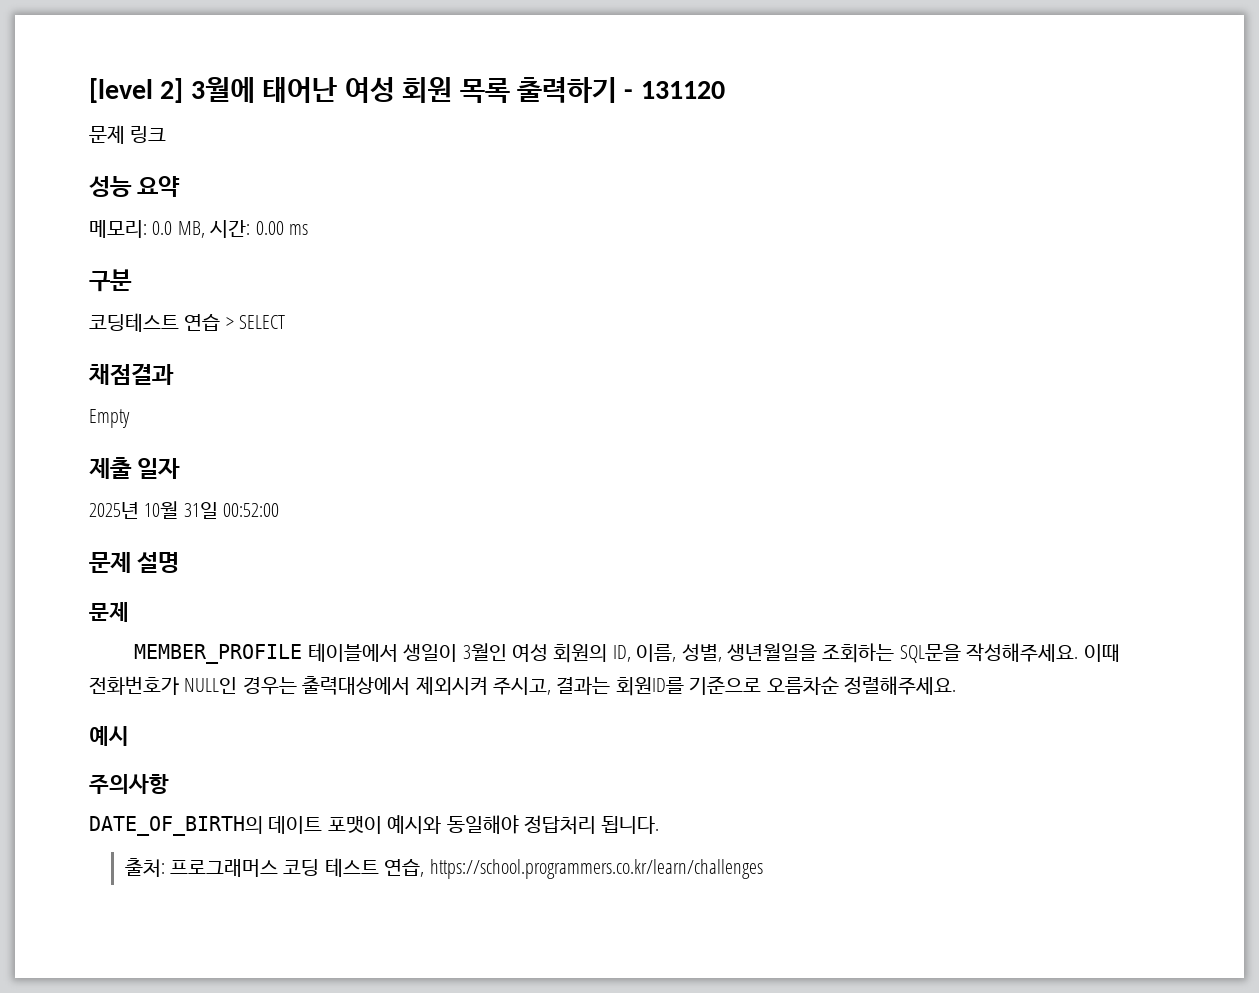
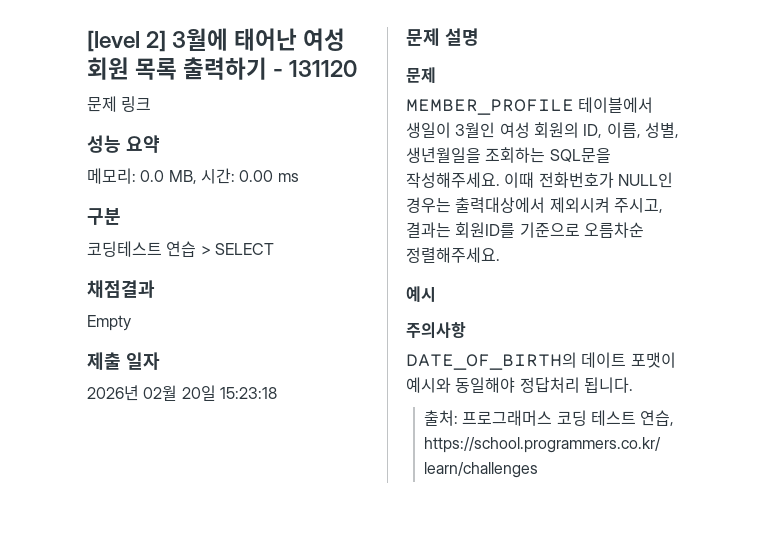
- 2025년 10월 31일 00:52:00
+ 2026년 02월 20일 15:23:18

